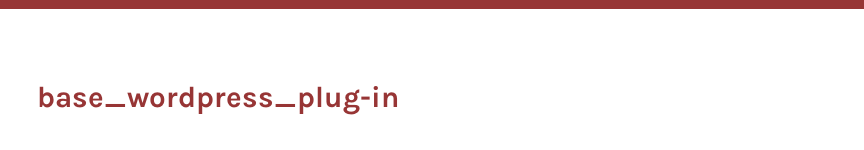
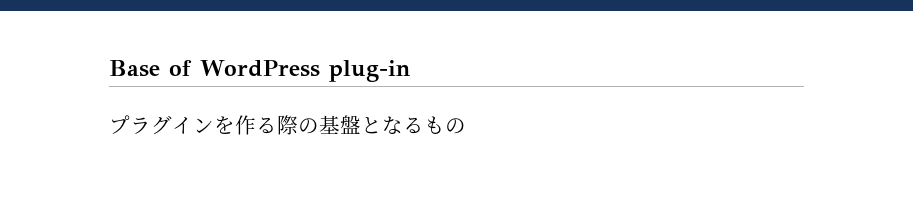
- base_wordpress_plug-in
+ Base of WordPress plug-in
+ プラグインを作る際の基盤となるもの

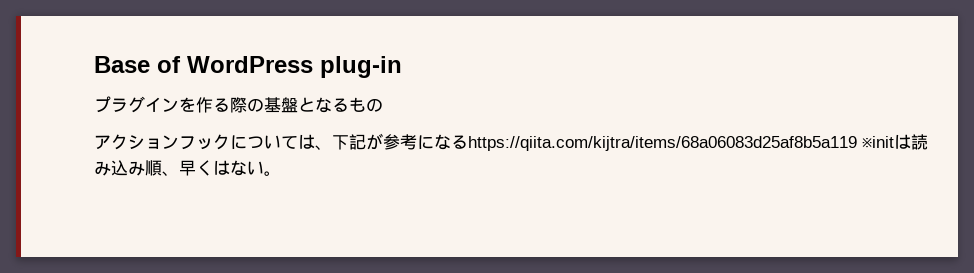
+ アクションフックについては、下記が参考になるhttps://qiita.com/kijtra/items/68a06083d25af8b5a119 ※initは読み込み順、早くはない。

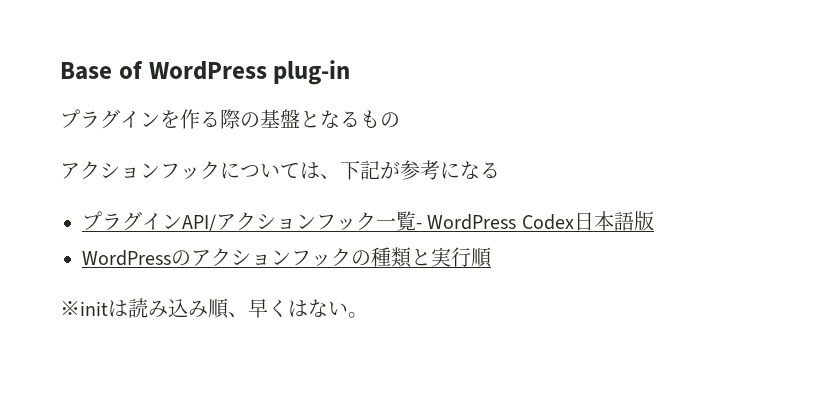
- アクションフックについては、下記が参考になるhttps://qiita.com/kijtra/items/68a06083d25af8b5a119 ※initは読み込み順、早くはない。
+ アクションフックについては、下記が参考になる
+ プラグインAPI/アクションフック一覧- WordPress Codex日本語版
+ WordPressのアクションフックの種類と実行順
+ ※initは読み込み順、早くはない。

